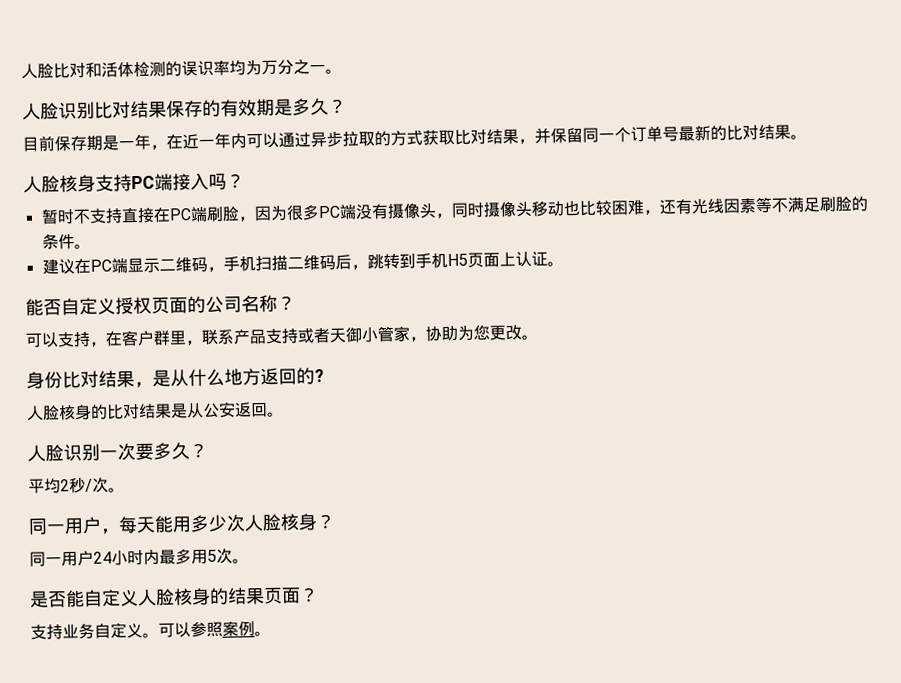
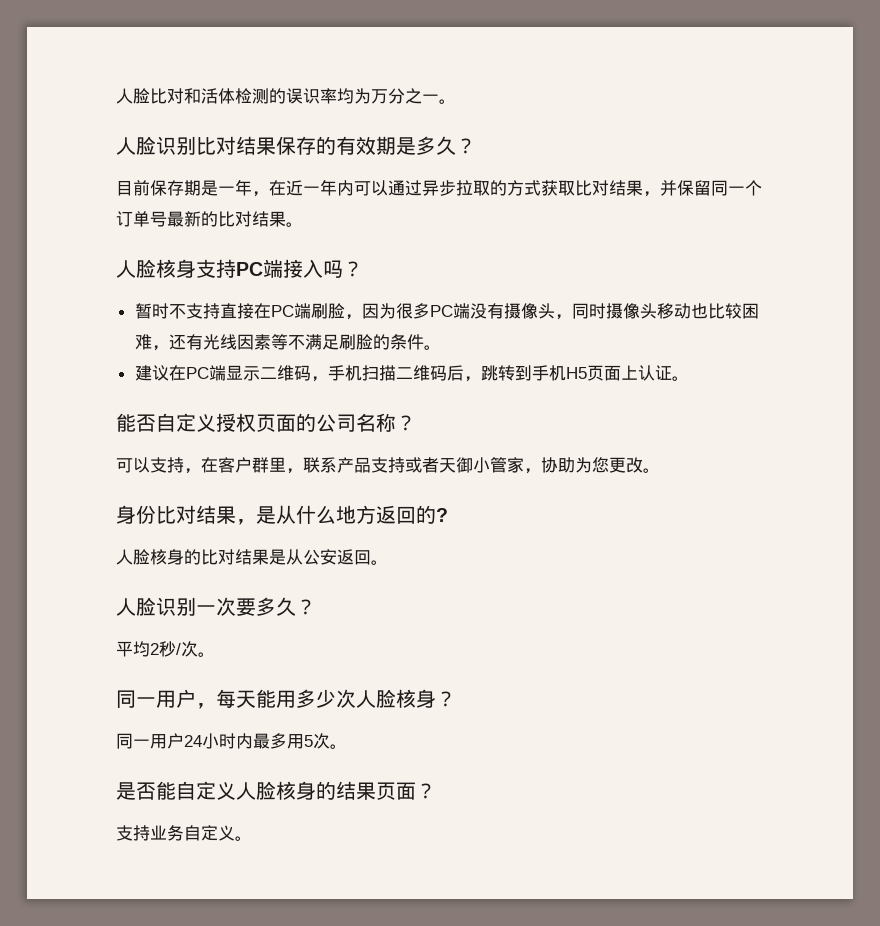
- 可以参照案例。

